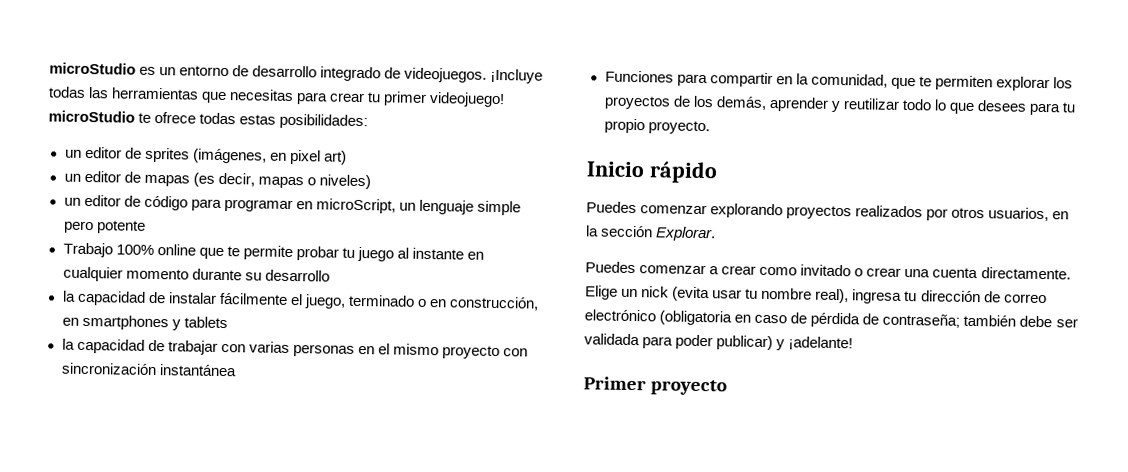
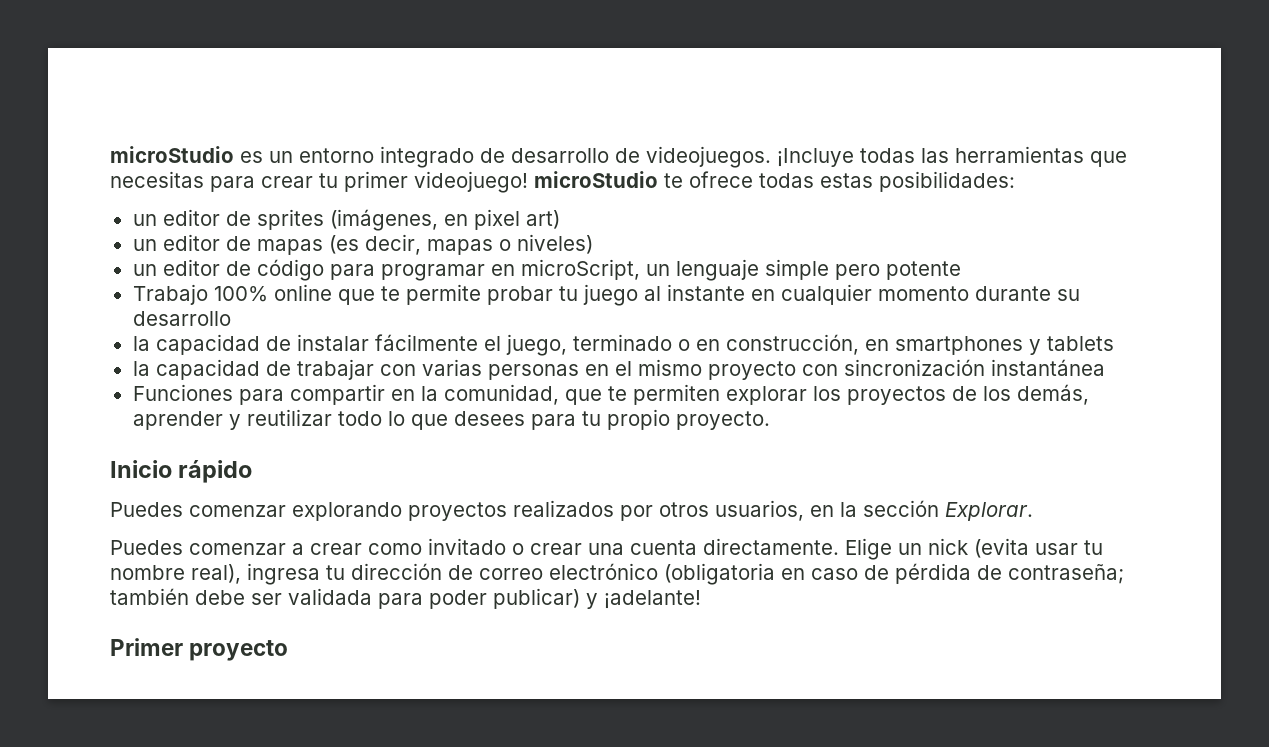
- microStudio es un entorno de desarrollo integrado de videojuegos.
+ microStudio es un entorno integrado de desarrollo de videojuegos.

